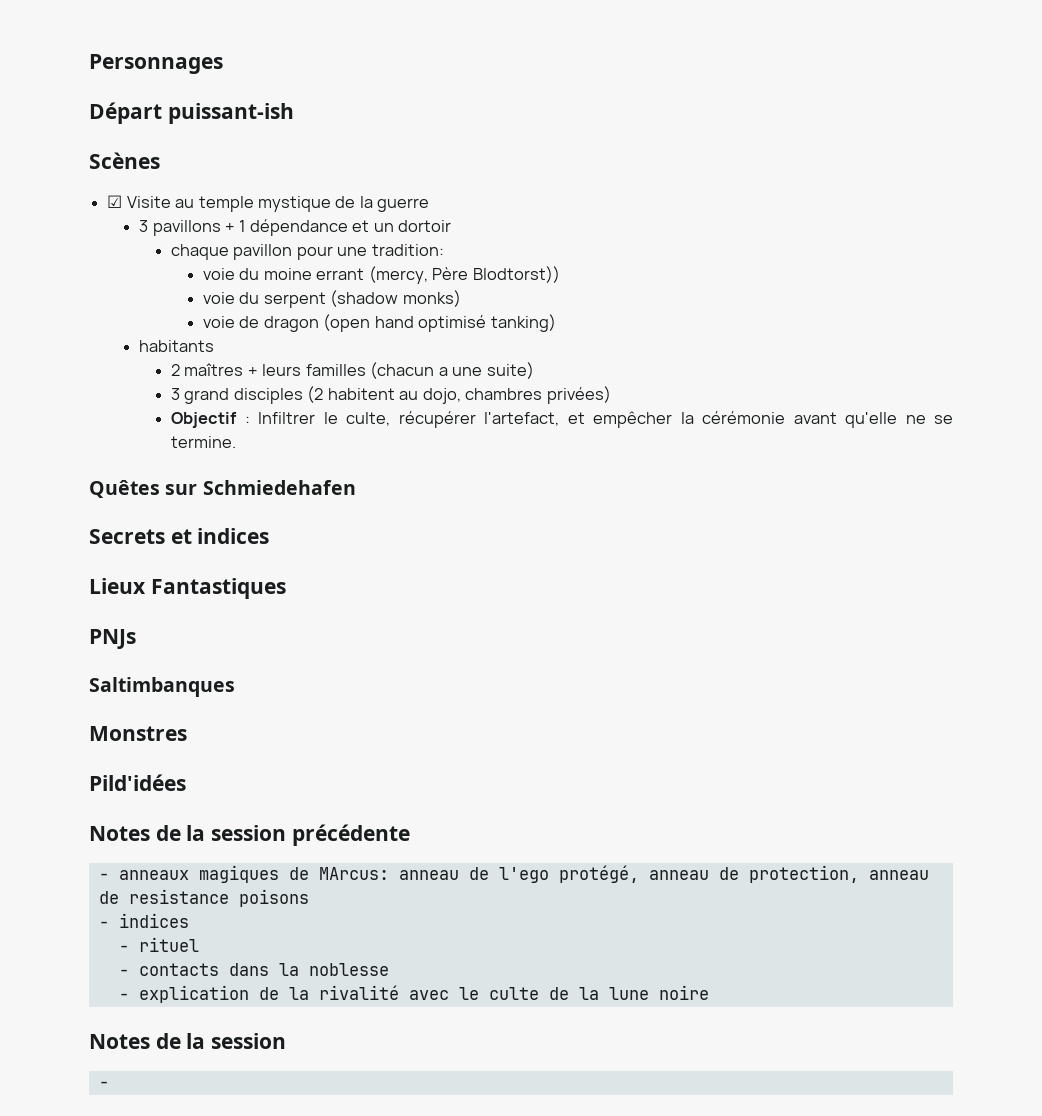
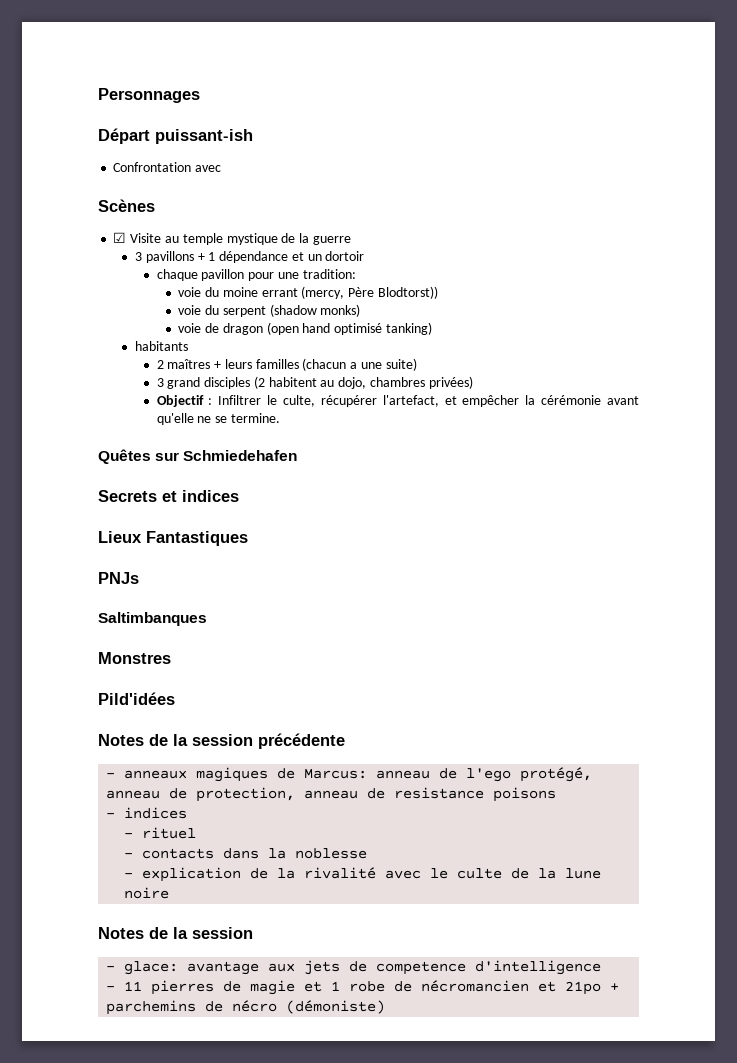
+ Confrontation avec
- - anneaux magiques de MArcus: anneau de l'ego protégé, anneau de protection, anneau de resistance poisons
+ - anneaux magiques de Marcus: anneau de l'ego protégé, anneau de protection, anneau de resistance poisons
  - explication de la rivalité avec le culte de la lune noire
  Notes de la session
- -
+ - glace: avantage aux jets de competence d'intelligence
+ - 11 pierres de magie et 1 robe de nécromancien et 21po + parchemins de nécro (démoniste)

